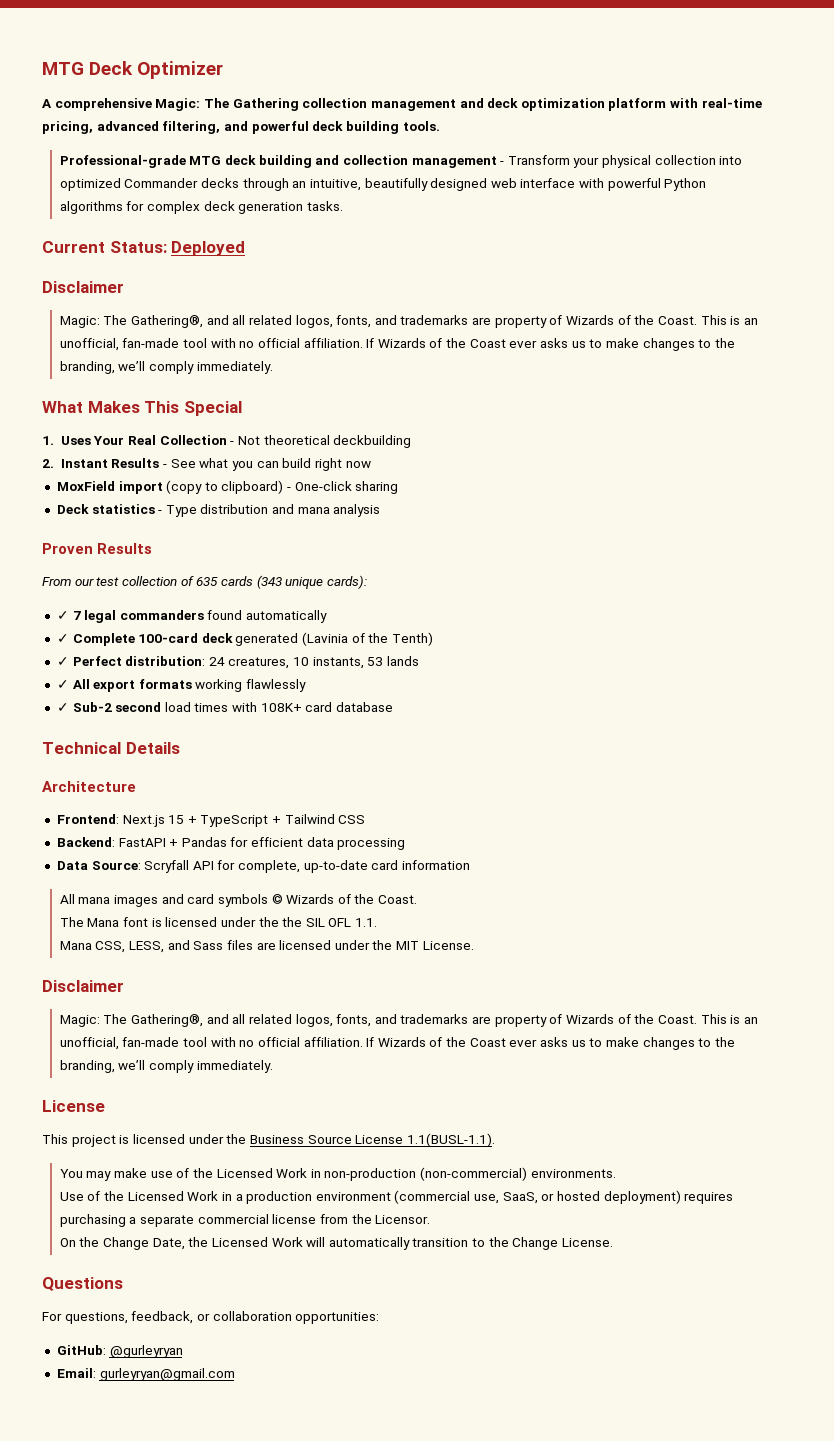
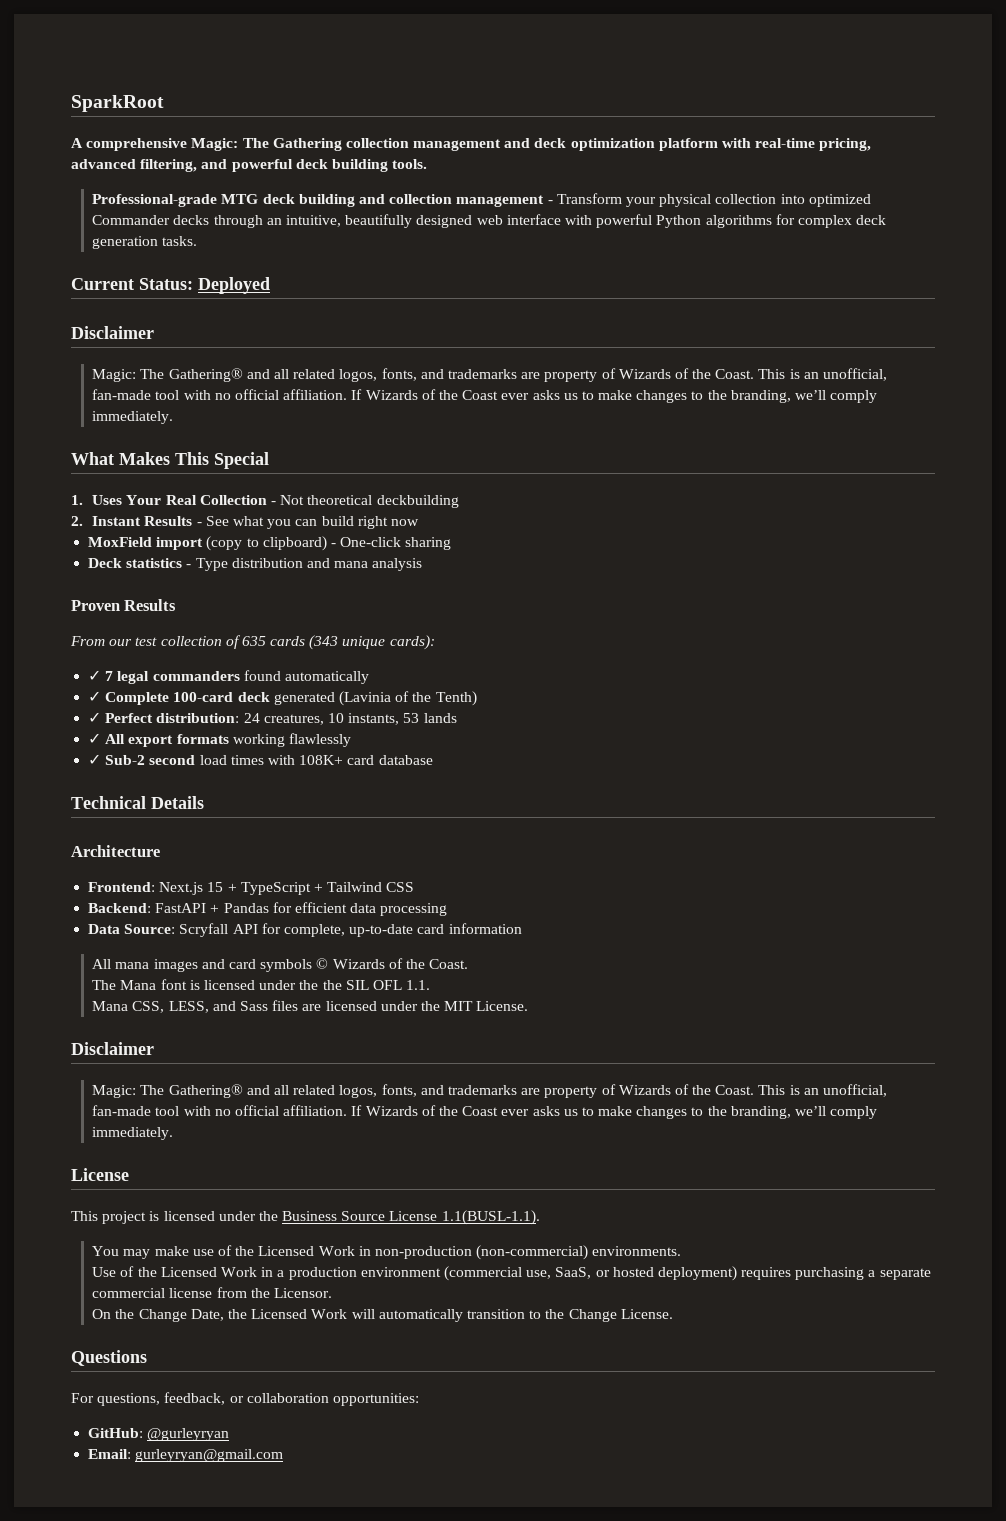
- MTG Deck Optimizer
+ SparkRoot
  Current Status: Deployed
  Disclaimer
- Magic: The Gathering®, and all related logos, fonts, and trademarks are property of Wizards of the Coast.
+ Magic: The Gathering® and all related logos, fonts, and trademarks are property of Wizards of the Coast.
  Mana CSS, LESS, and Sass files are licensed under the MIT License.
  Disclaimer
- Magic: The Gathering®, and all related logos, fonts, and trademarks are property of Wizards of the Coast.
+ Magic: The Gathering® and all related logos, fonts, and trademarks are property of Wizards of the Coast.

